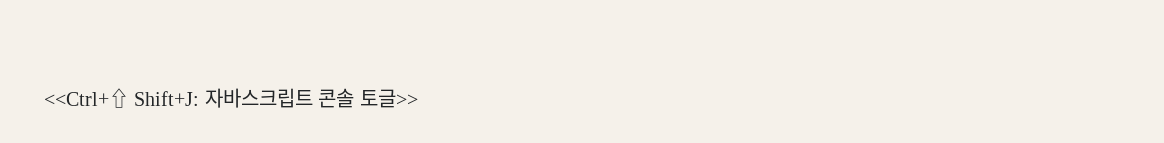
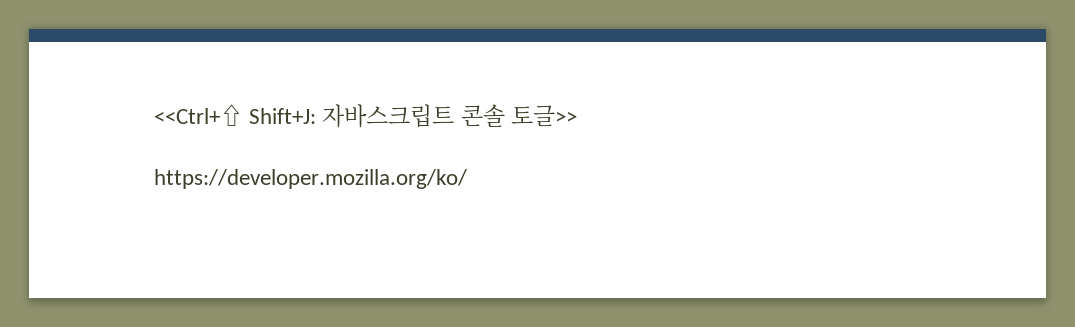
+ https://developer.mozilla.org/ko/

